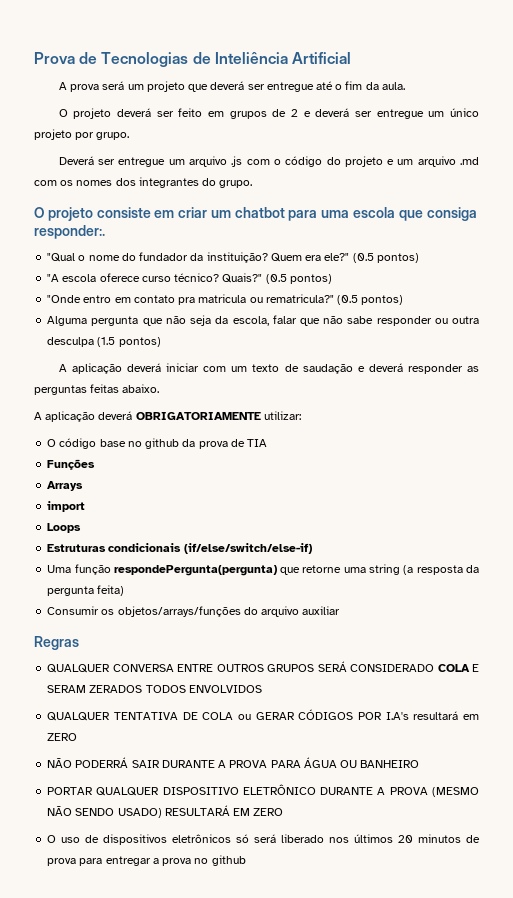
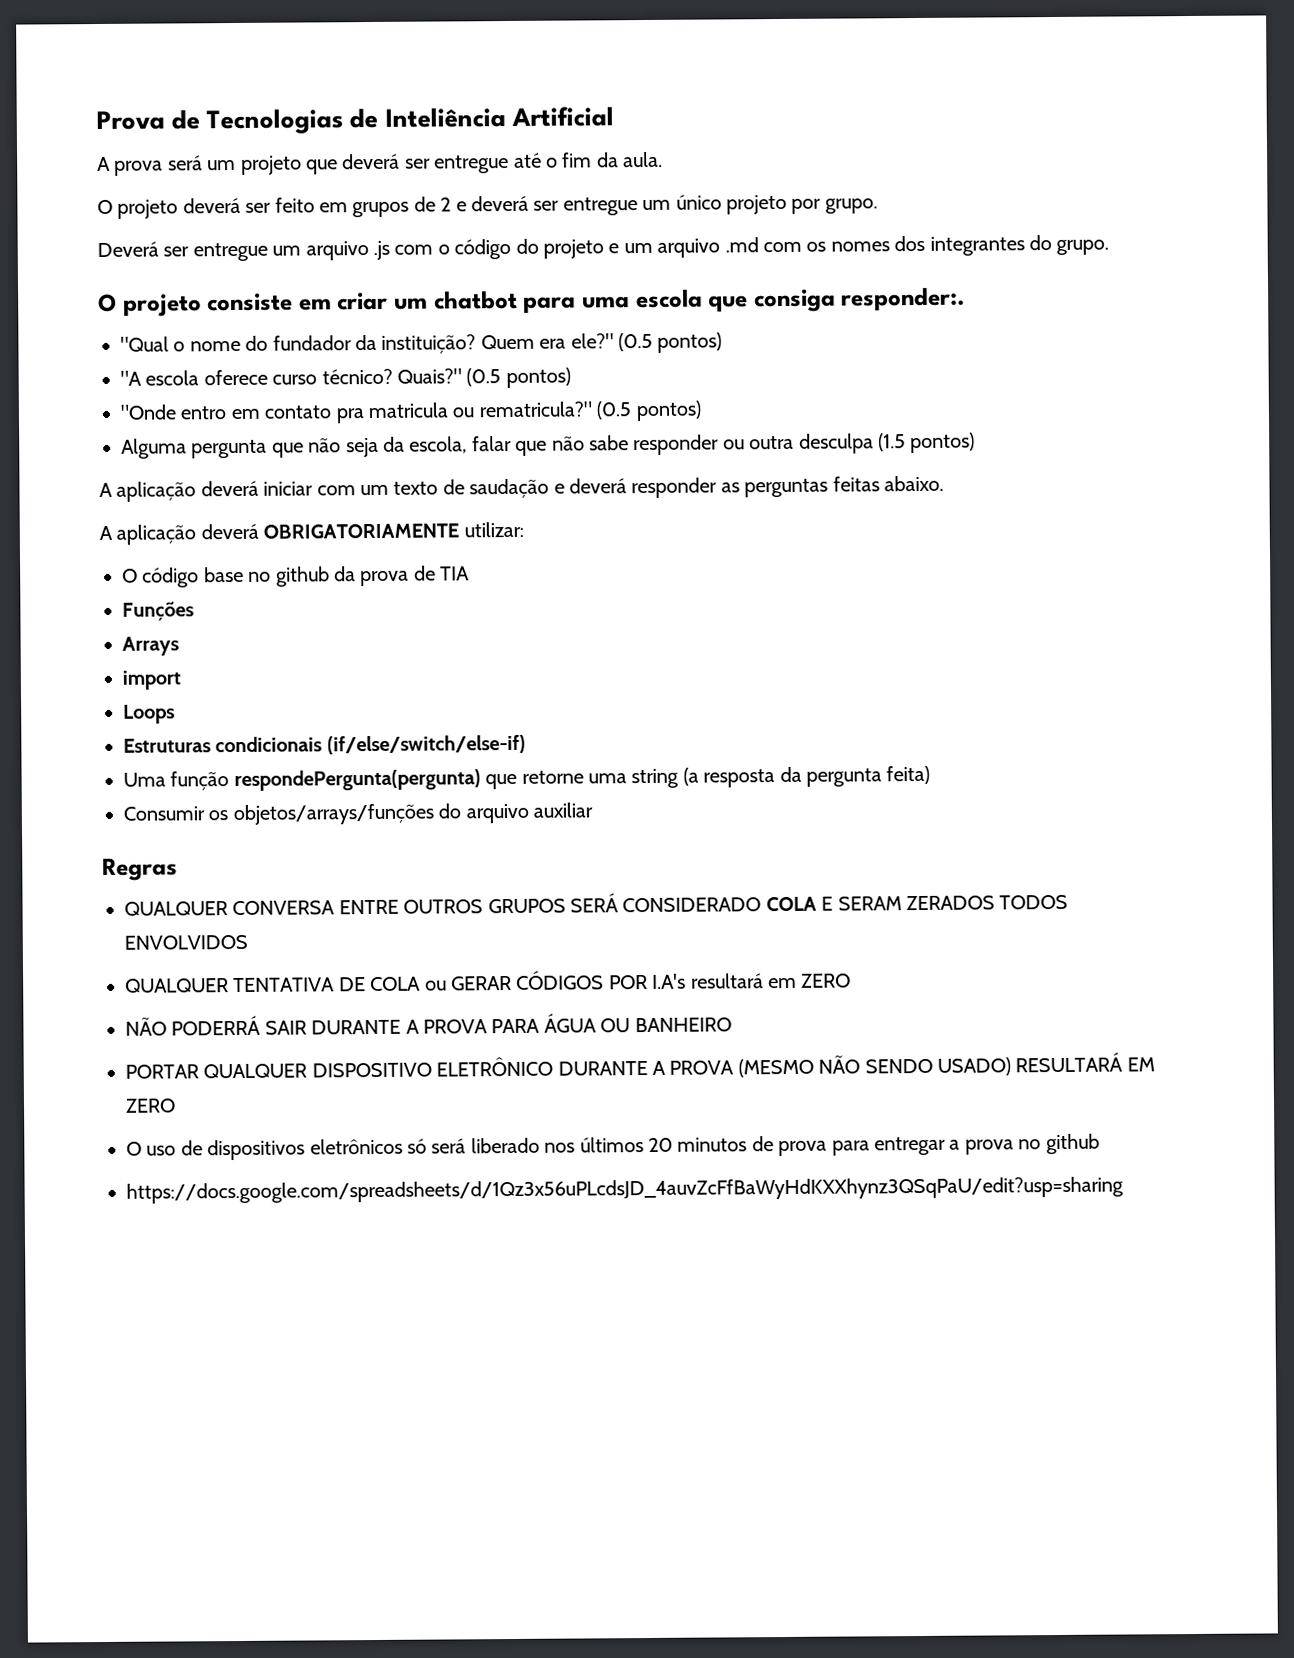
+ https://docs.google.com/spreadsheets/d/1Qz3x56uPLcdsJD_4auvZcFfBaWyHdKXXhynz3QSqPaU/edit?usp=sharing

